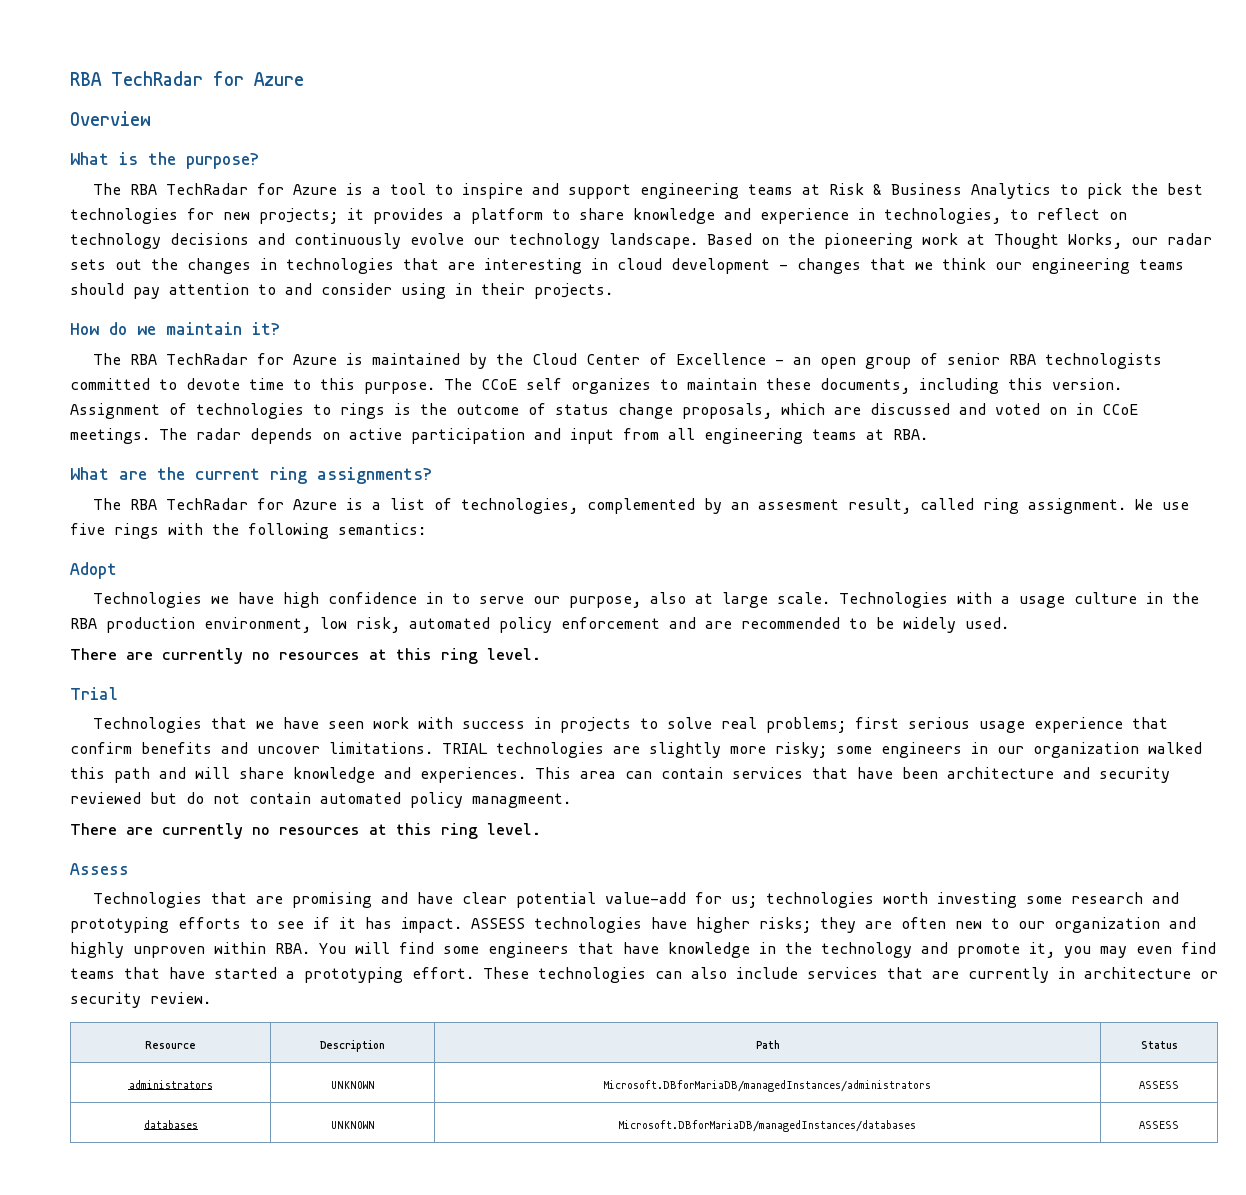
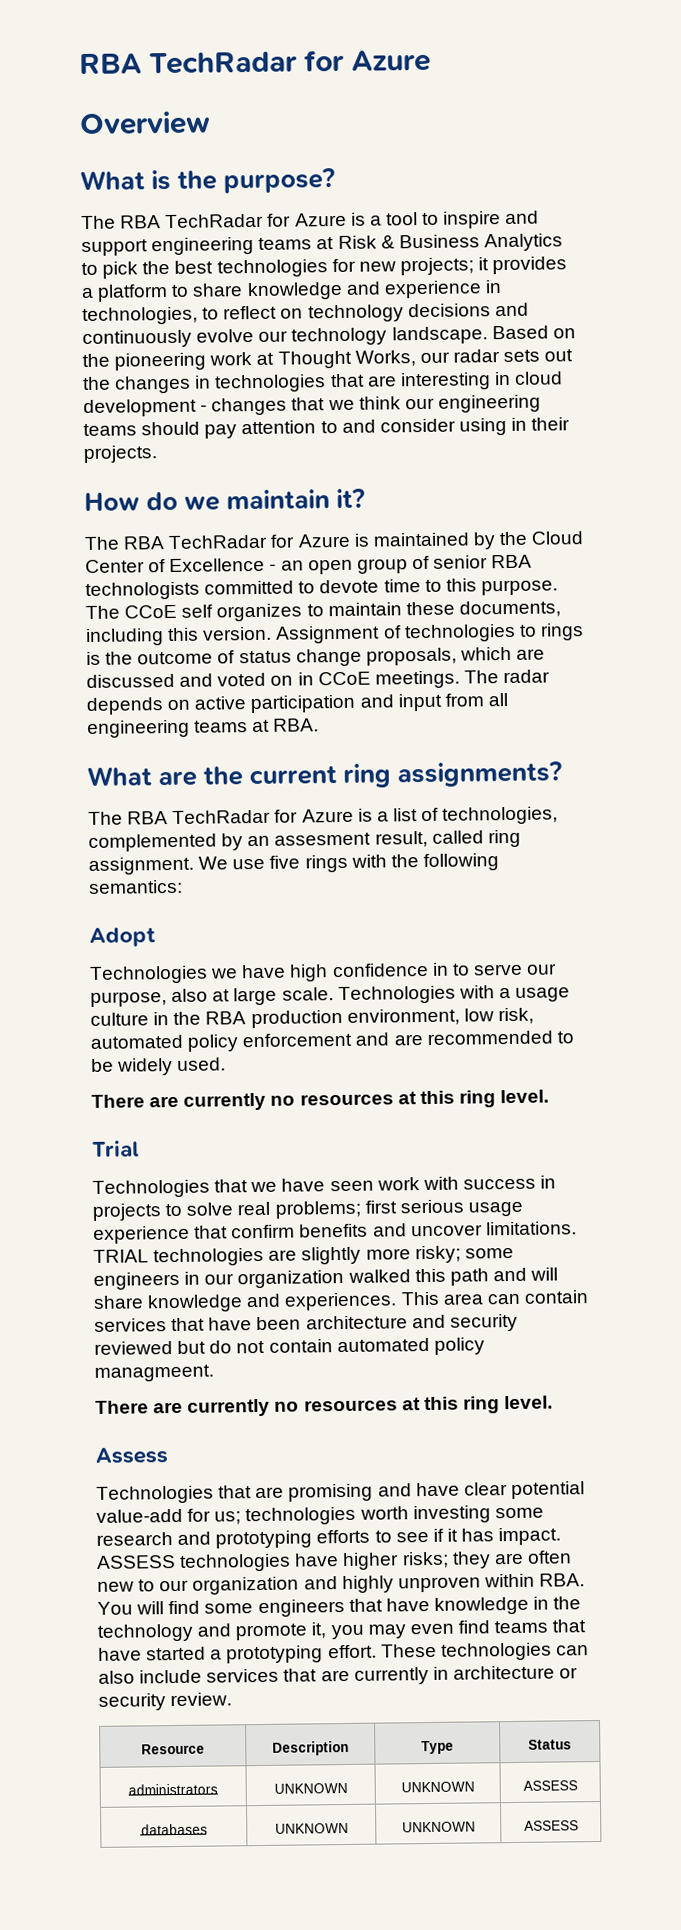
- Resource | Description | Path | Status
+ Resource | Description | Type | Status
- administrators | UNKNOWN | Microsoft.DBforMariaDB/managedInstances/administrators | ASSESS
+ administrators | UNKNOWN | UNKNOWN | ASSESS
- databases | UNKNOWN | Microsoft.DBforMariaDB/managedInstances/databases | ASSESS
+ databases | UNKNOWN | UNKNOWN | ASSESS

